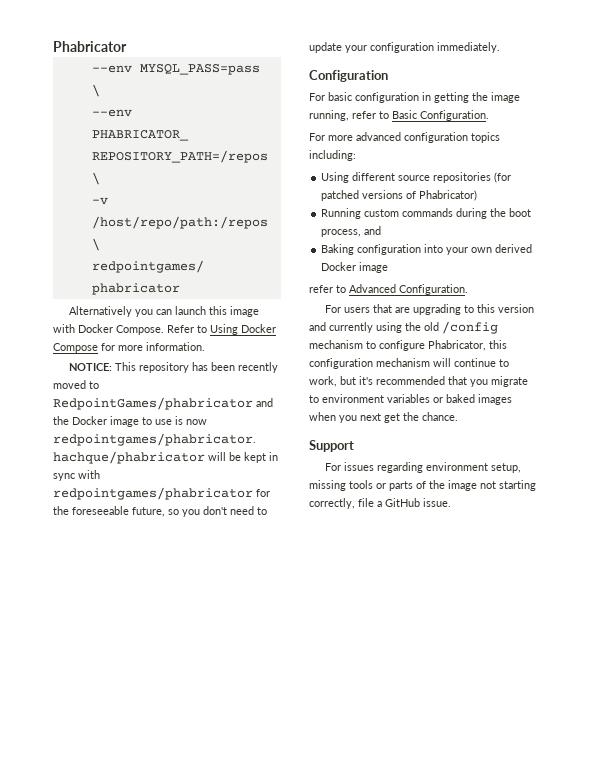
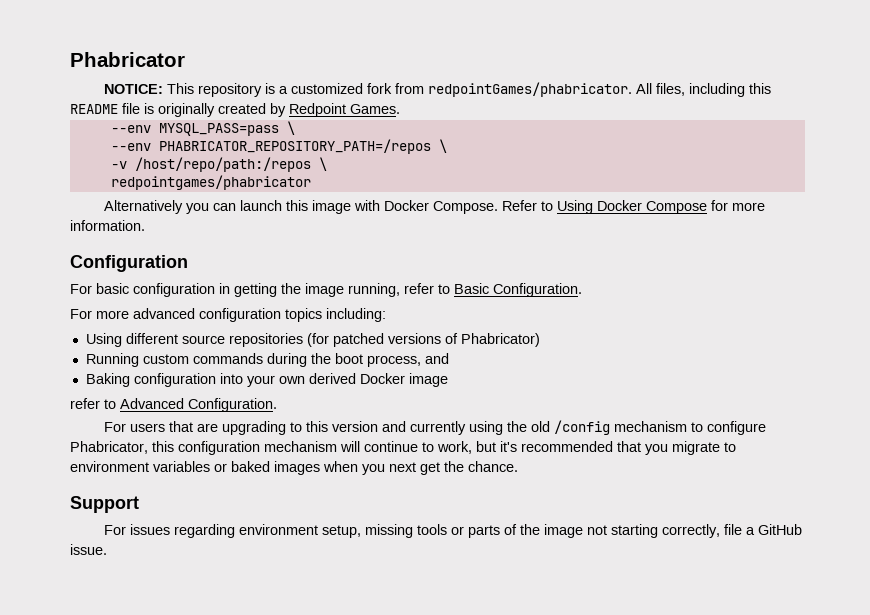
+ NOTICE: This repository is a customized fork from redpointGames/phabricator. All files, including this README file is originally created by Redpoint Games.
- NOTICE: This repository has been recently moved to RedpointGames/phabricator and the Docker image to use is now redpointgames/phabricator. hachque/phabricator will be kept in sync with redpointgames/phabricator for the foreseeable future, so you don't need to update your configuration immediately.

